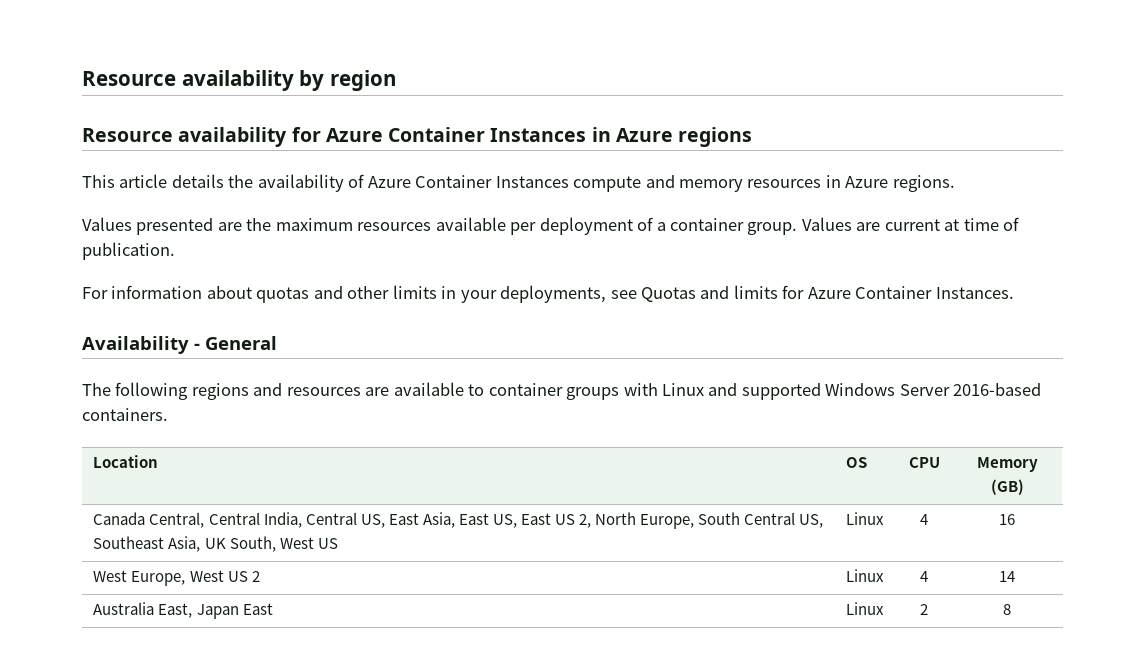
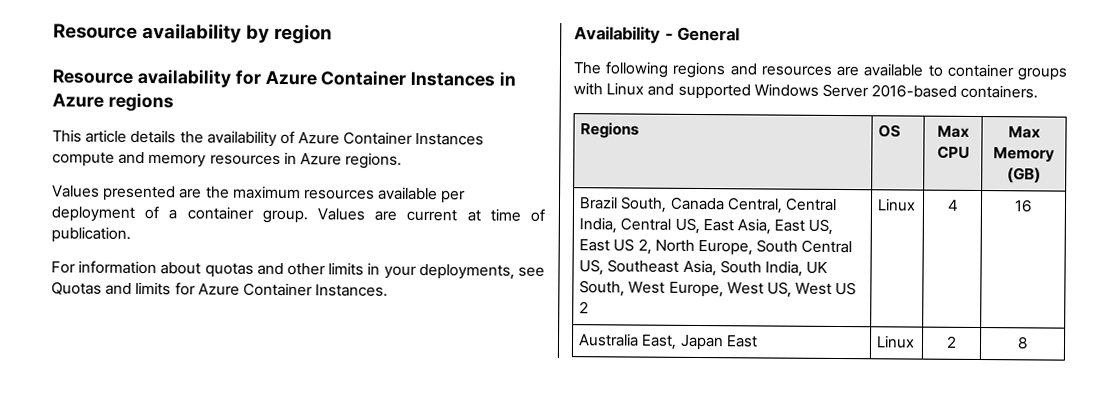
- Location | OS | CPU | Memory (GB)
+ Regions | OS | Max CPU | Max Memory (GB)
- Canada Central, Central India, Central US, East Asia, East US, East US 2, North Europe, South Central US, Southeast Asia, UK South, West US | Linux | 4 | 16
- West Europe, West US 2 | Linux | 4 | 14
+ Brazil South, Canada Central, Central India, Central US, East Asia, East US, East US 2, North Europe, South Central US, Southeast Asia, South India, UK South, West Europe, West US, West US 2 | Linux | 4 | 16

